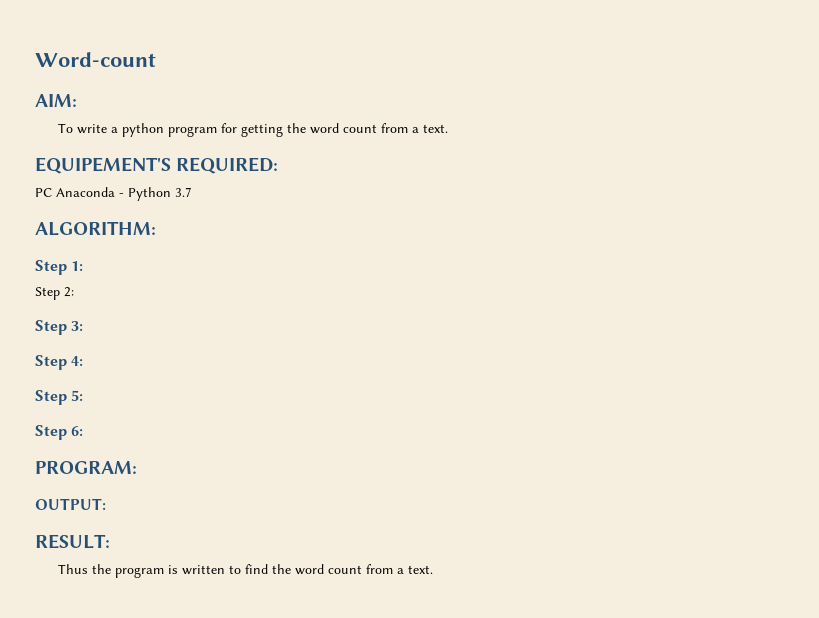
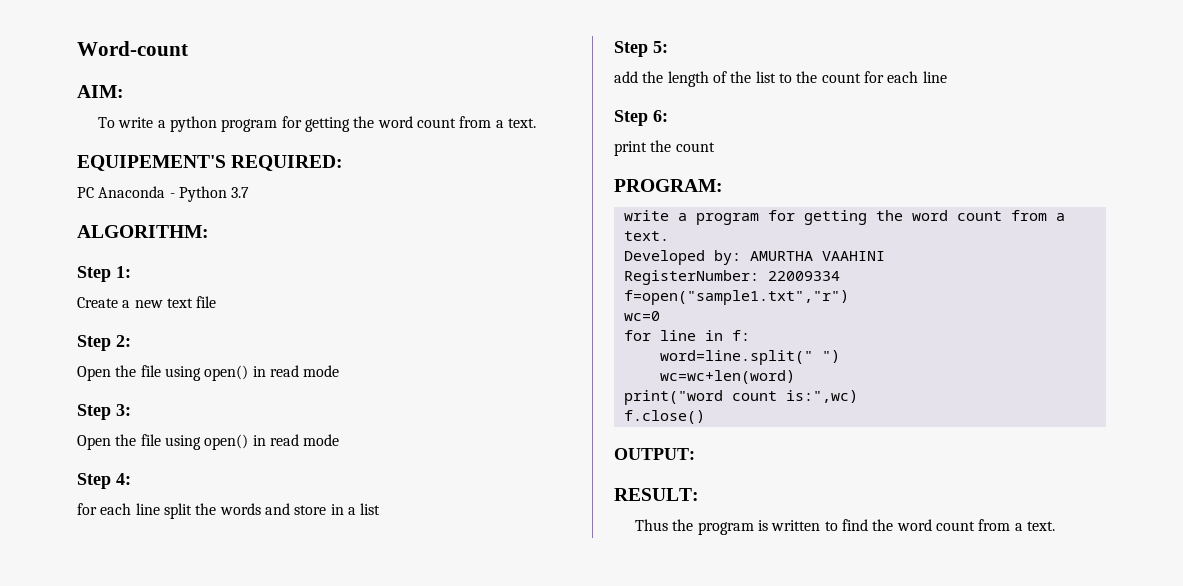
+ Create a new text file
  Step 2:
+ Open the file using open() in read mode
  Step 3:
+ Open the file using open() in read mode
  Step 4:
+ for each line split the words and store in a list
  Step 5:
+ add the length of the list to the count for each line
  Step 6:
+ print the count
  PROGRAM:
+ write a program for getting the word count from a text.
+ Developed by: AMURTHA VAAHINI
+ RegisterNumber: 22009334
+ f=open("sample1.txt","r")
+ wc=0
+ for line in f:
+ word=line.split(" ")
+ wc=wc+len(word)
+ print("word count is:",wc)
+ f.close()

